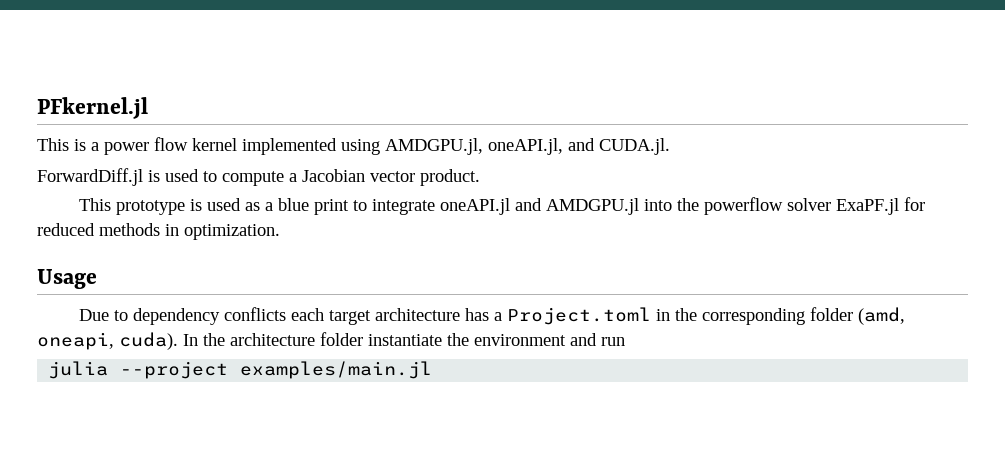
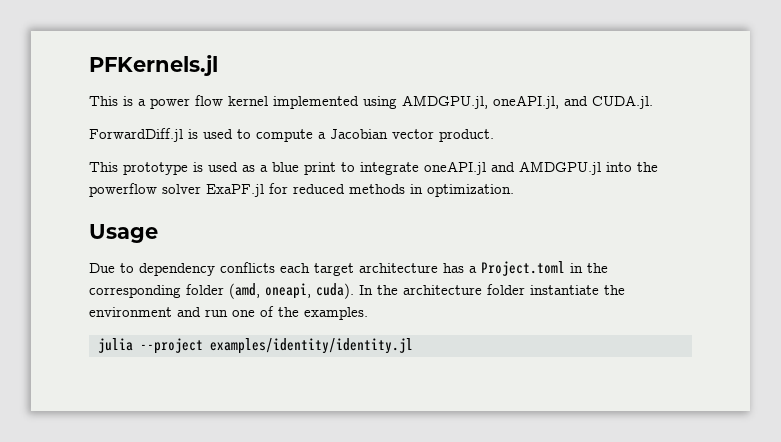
- PFkernel.jl
+ PFKernels.jl
- In the architecture folder instantiate the environment and run
+ In the architecture folder instantiate the environment and run one of the examples.
- julia --project examples/main.jl
+ julia --project examples/identity/identity.jl

